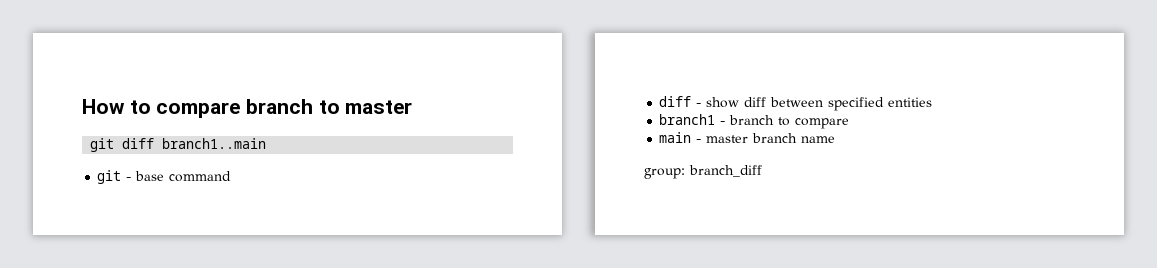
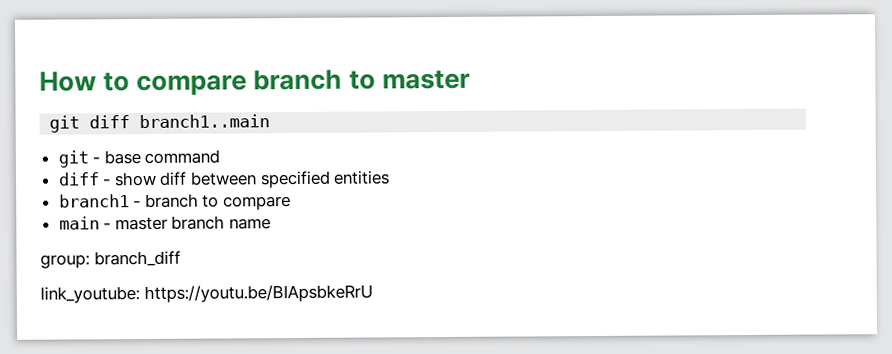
+ link_youtube: https://youtu.be/BIApsbkeRrU

